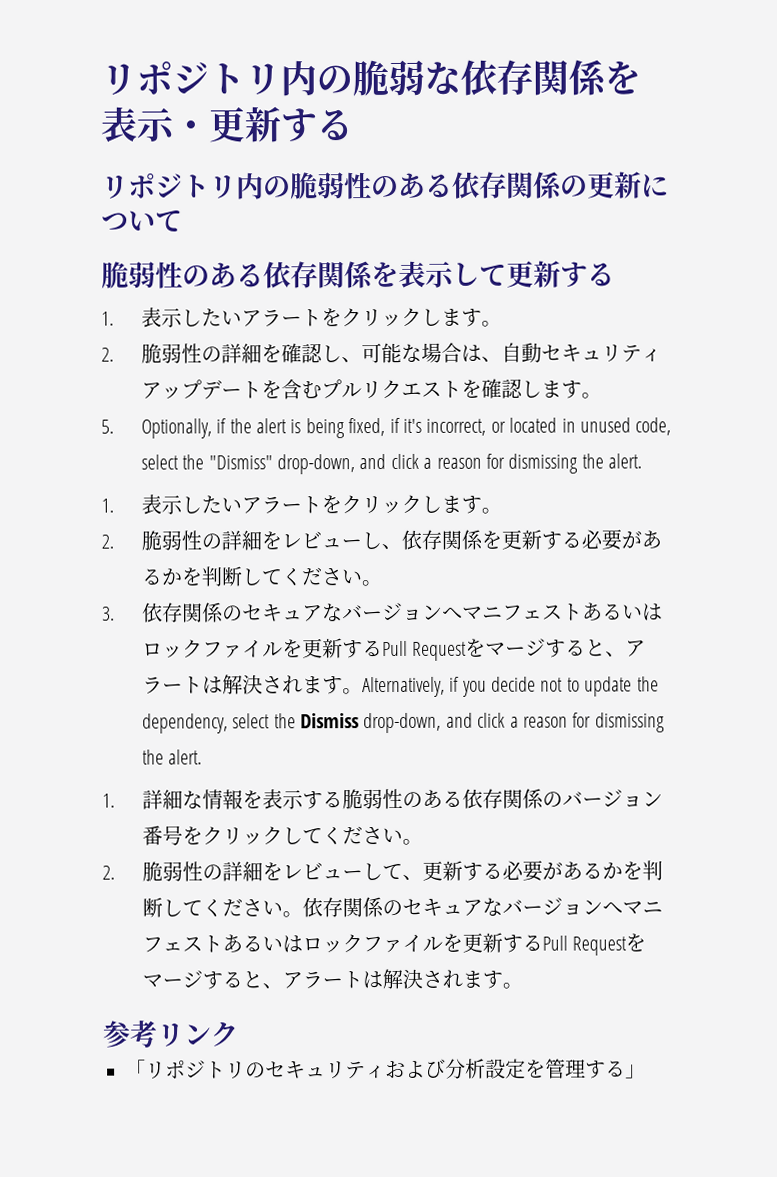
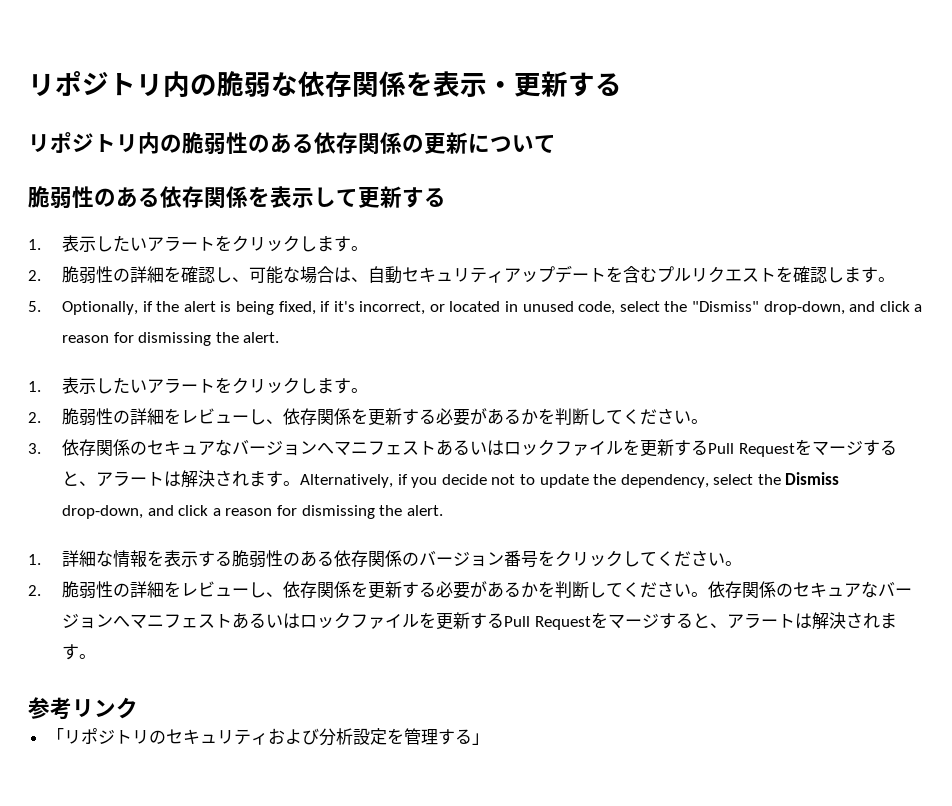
  1.詳細な情報を表示する脆弱性のある依存関係のバージョン番号をクリックしてください。
- 2.脆弱性の詳細をレビューして、更新する必要があるかを判断してください。
+ 2.脆弱性の詳細をレビューし、依存関係を更新する必要があるかを判断してください。

